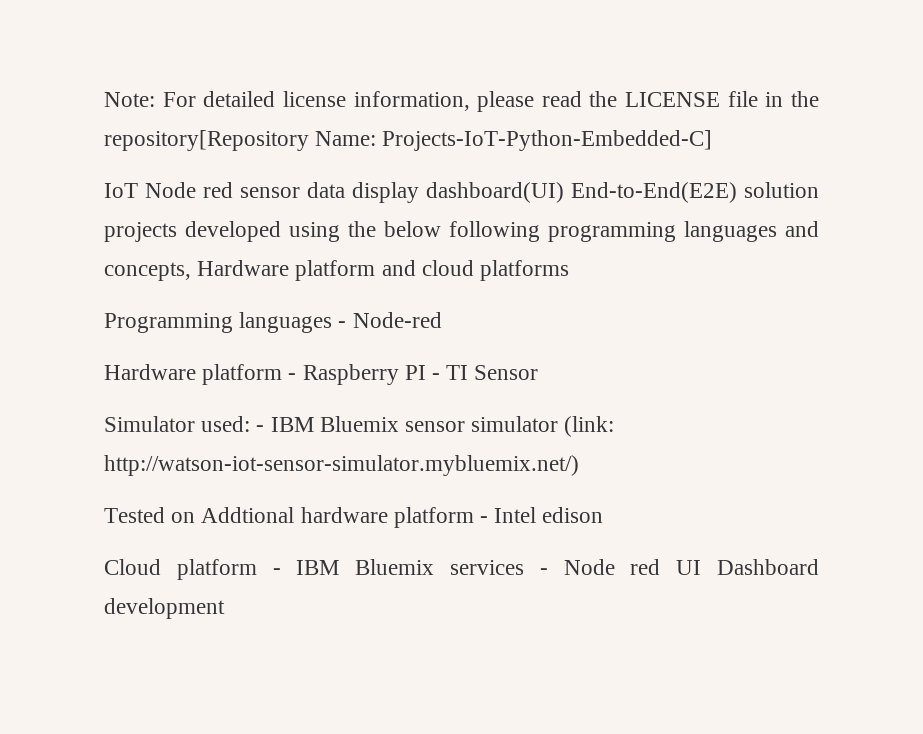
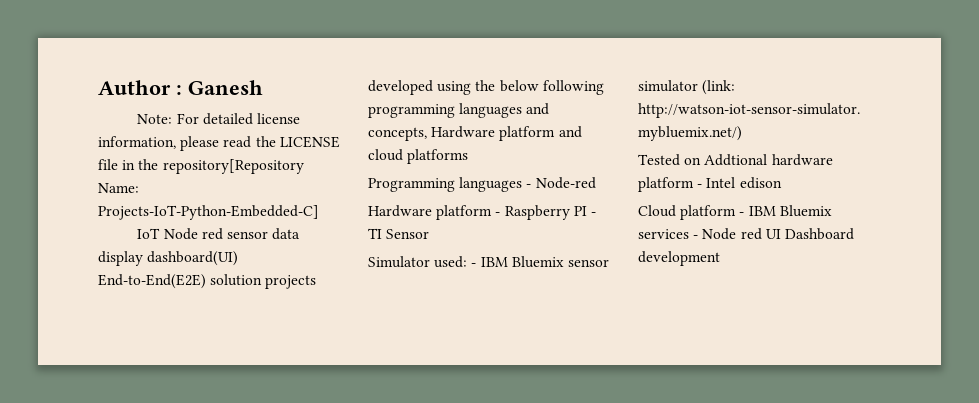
+ Author : Ganesh

